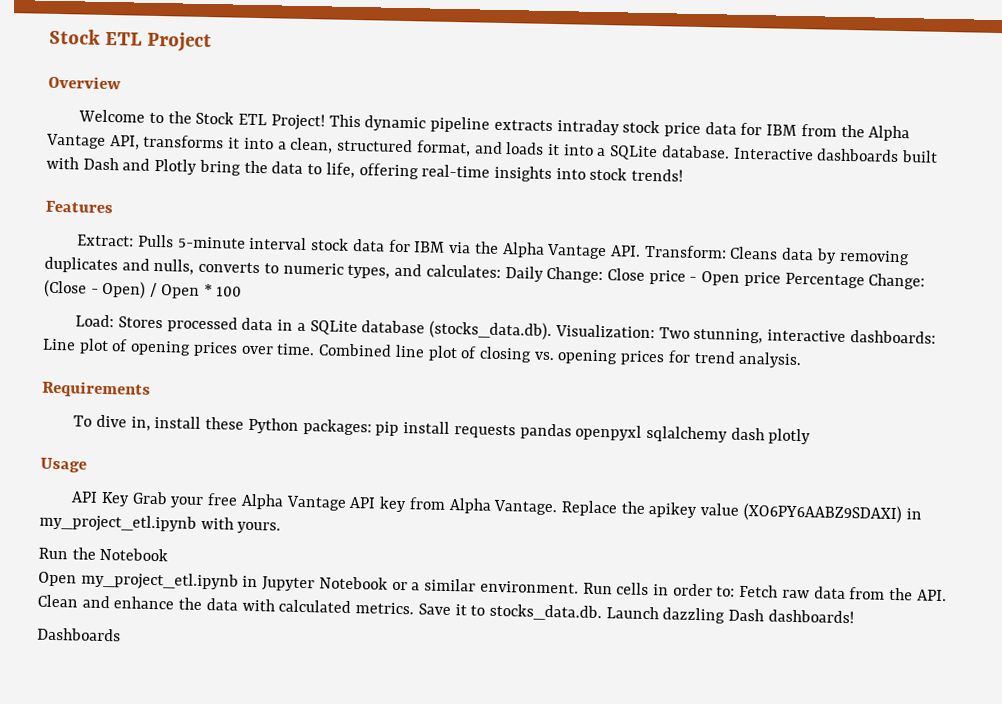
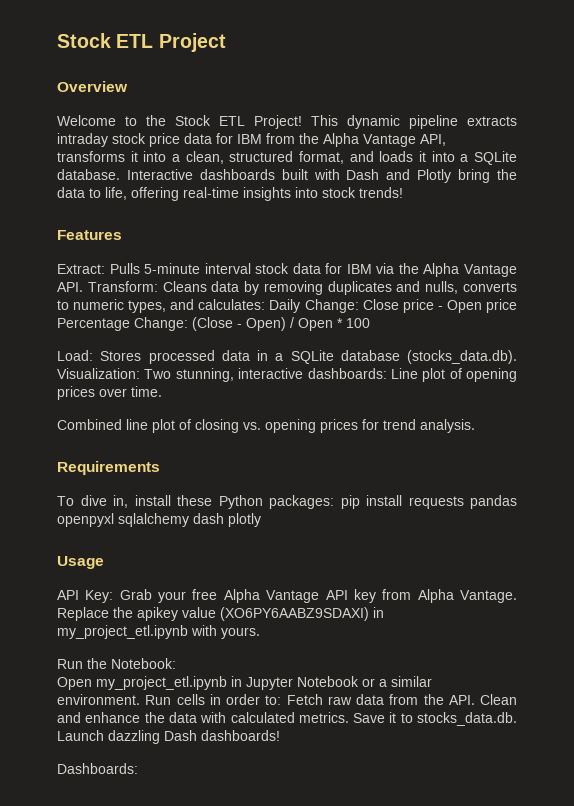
- Load: Stores processed data in a SQLite database (stocks_data.db). Visualization: Two stunning, interactive dashboards: Line plot of opening prices over time. Combined line plot of closing vs. opening prices for trend analysis.
+ Load: Stores processed data in a SQLite database (stocks_data.db). Visualization: Two stunning, interactive dashboards: Line plot of opening prices over time.
+ Combined line plot of closing vs. opening prices for trend analysis.
- API Key Grab your free Alpha Vantage API key from Alpha Vantage.
+ API Key: Grab your free Alpha Vantage API key from Alpha Vantage.
- Run the Notebook
+ Run the Notebook:
- Dashboards
+ Dashboards:

